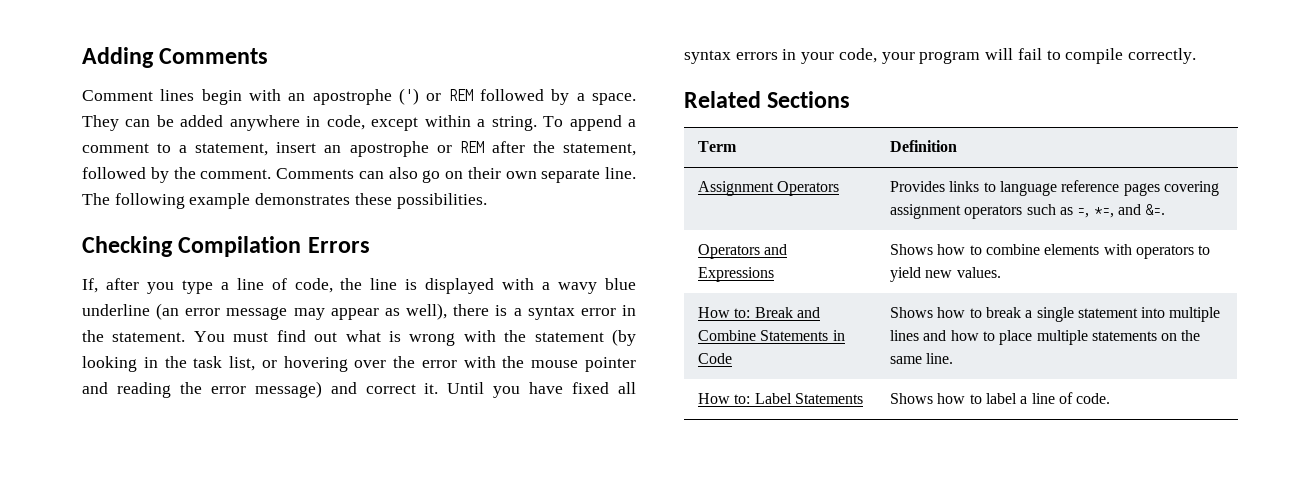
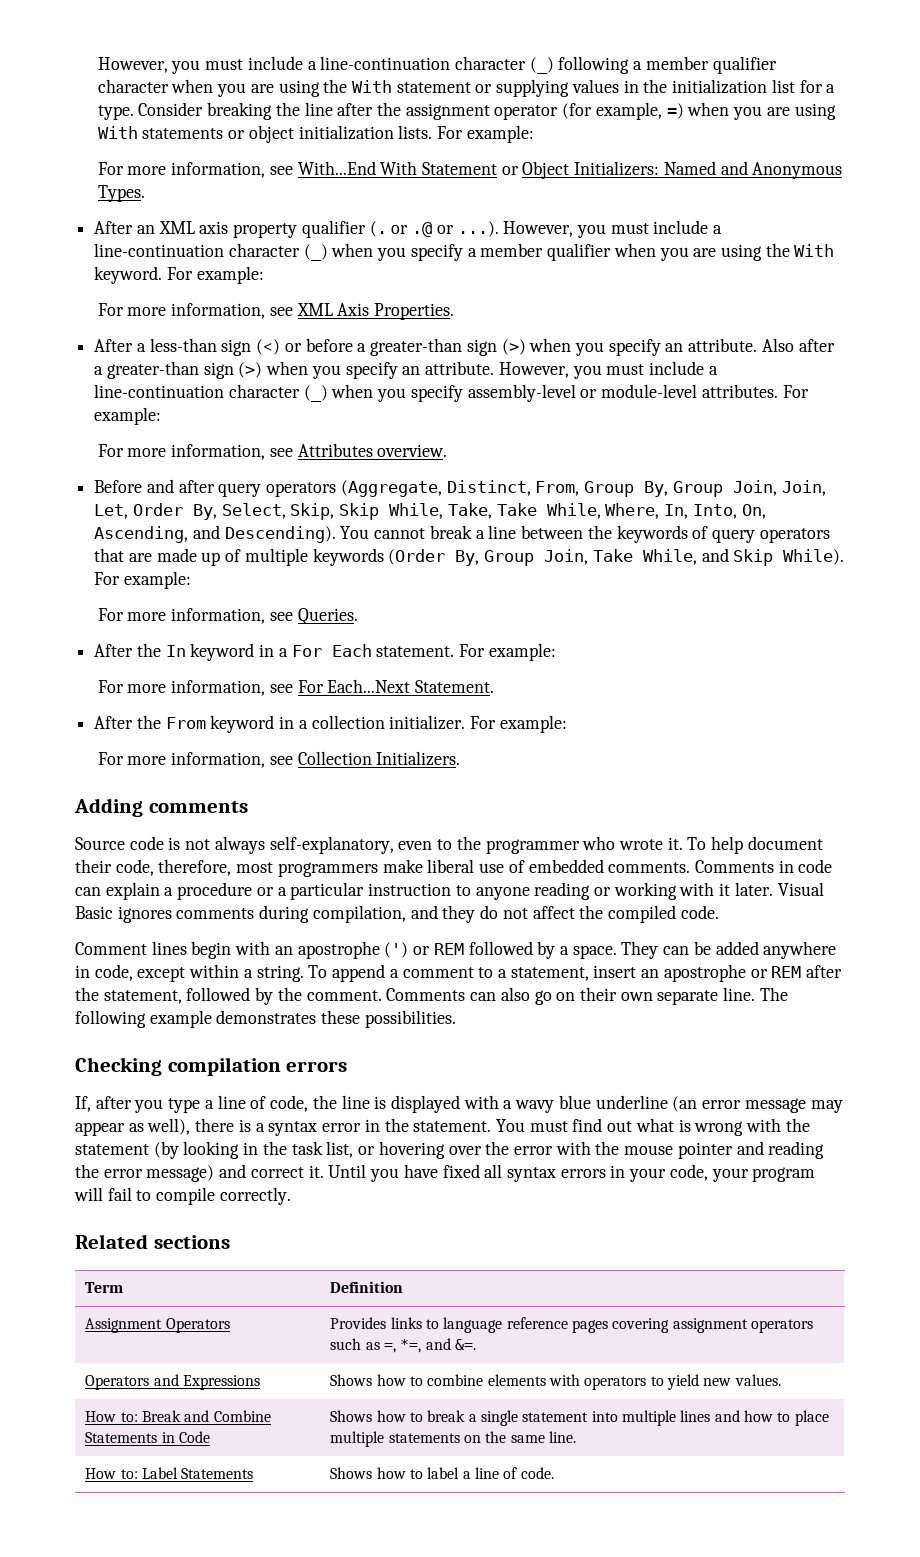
- Adding Comments
+ However, you must include a line-continuation character (_) following a member qualifier character when you are using the With statement or supplying values in the initialization list for a type. Consider breaking the line after the assignment operator (for example, =) when you are using With statements or object initialization lists. For example:
+ For more information, see With...End With Statement or Object Initializers: Named and Anonymous Types.
+ After an XML axis property qualifier (. or .@ or ...). However, you must include a line-continuation character (_) when you specify a member qualifier when you are using the With keyword. For example:
+ For more information, see XML Axis Properties.
+ After a less-than sign (<) or before a greater-than sign (>) when you specify an attribute. Also after a greater-than sign (>) when you specify an attribute. However, you must include a line-continuation character (_) when you specify assembly-level or module-level attributes. For example:
+ For more information, see Attributes overview.
+ Before and after query operators (Aggregate, Distinct, From, Group By, Group Join, Join, Let, Order By, Select, Skip, Skip While, Take, Take While, Where, In, Into, On, Ascending, and Descending). You cannot break a line between the keywords of query operators that are made up of multiple keywords (Order By, Group Join, Take While, and Skip While). For example:
+ For more information, see Queries.
+ After the In keyword in a For Each statement. For example:
+ For more information, see For Each...Next Statement.
+ After the From keyword in a collection initializer. For example:
+ For more information, see Collection Initializers.
+ Adding comments
+ Source code is not always self-explanatory, even to the programmer who wrote it. To help document their code, therefore, most programmers make liberal use of embedded comments. Comments in code can explain a procedure or a particular instruction to anyone reading or working with it later. Visual Basic ignores comments during compilation, and they do not affect the compiled code.
- Checking Compilation Errors
+ Checking compilation errors
- Related Sections
+ Related sections

